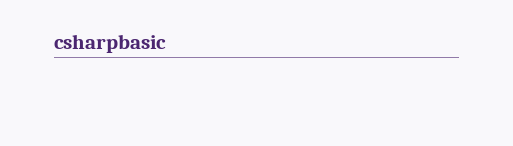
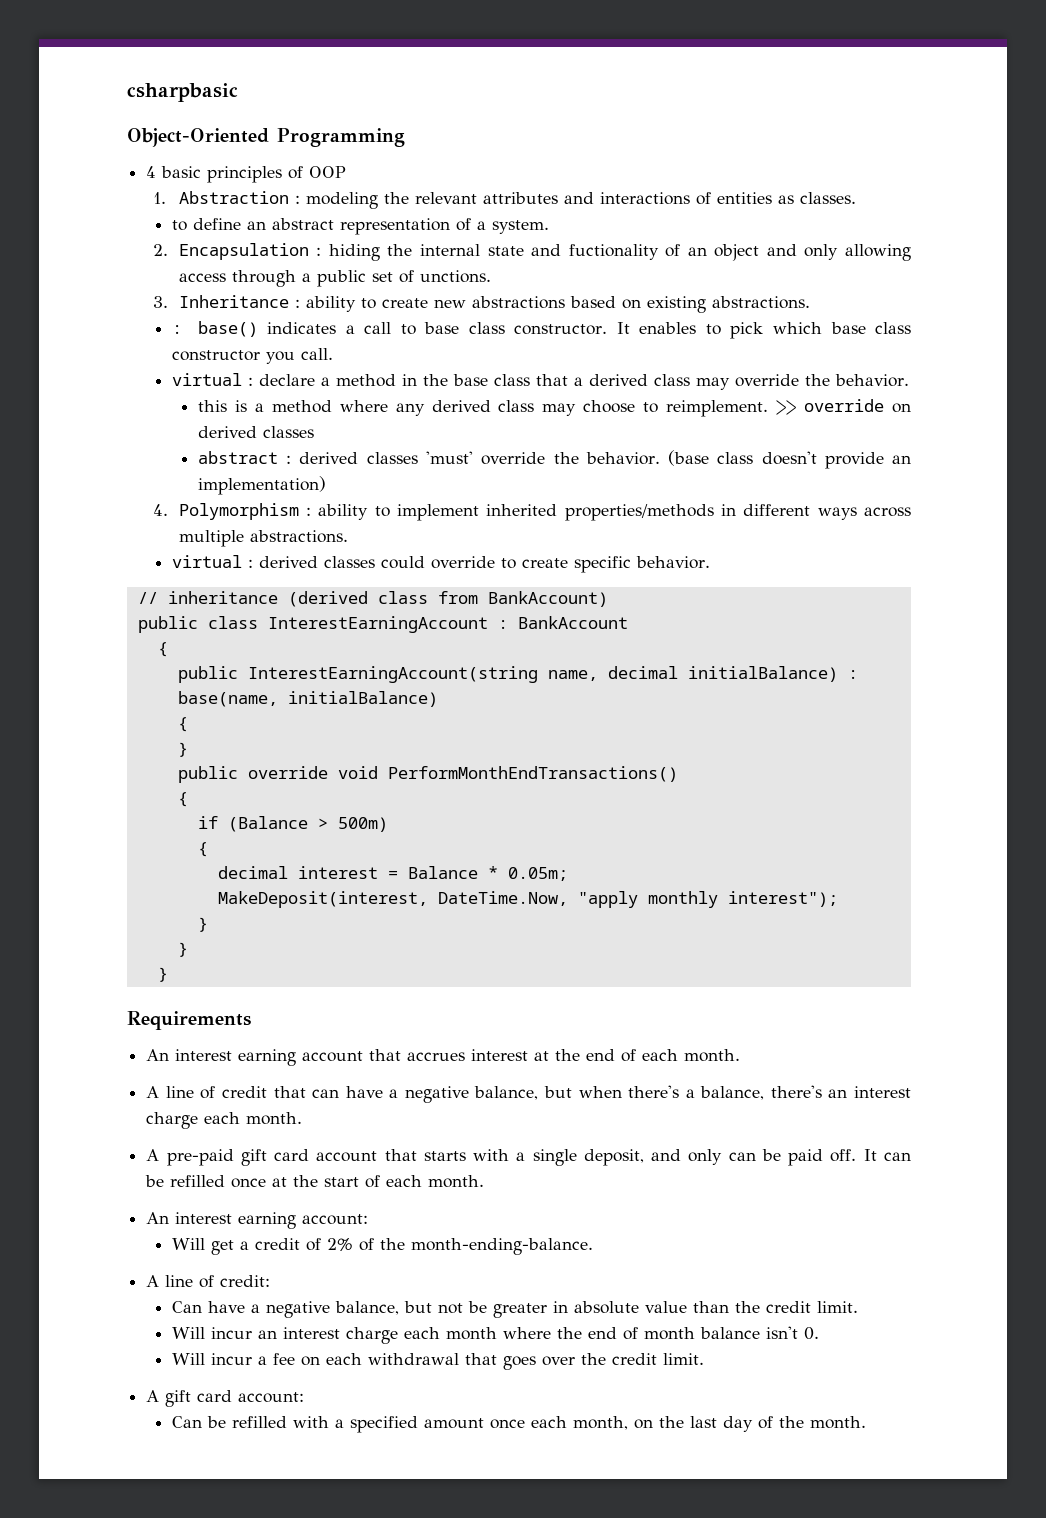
+ Object-Oriented Programming
+ 4 basic principles of OOP
+ 1. Abstraction : modeling the relevant attributes and interactions of entities as classes.
+ to define an abstract representation of a system.
+ 2. Encapsulation : hiding the internal state and fuctionality of an object and only allowing access through a public set of unctions.
+ 3. Inheritance : ability to create new abstractions based on existing abstractions.
+ : base() indicates a call to base class constructor. It enables to pick which base class constructor you call.
+ virtual : declare a method in the base class that a derived class may override the behavior.
+ this is a method where any derived class may choose to reimplement. >> override on derived classes
+ abstract : derived classes 'must' override the behavior. (base class doesn't provide an implementation)
+ 4. Polymorphism : ability to implement inherited properties/methods in different ways across multiple abstractions.
+ virtual : derived classes could override to create specific behavior.
+ // inheritance (derived class from BankAccount)
+ public class InterestEarningAccount : BankAccount
+ {
+ public InterestEarningAccount(string name, decimal initialBalance) : base(name, initialBalance)
+ {
+ }
+ public override void PerformMonthEndTransactions()
+ {
+ if (Balance > 500m)
+ {
+ decimal interest = Balance * 0.05m;
+ MakeDeposit(interest, DateTime.Now, "apply monthly interest");
+ }
+ }
+ }
+ Requirements
+ An interest earning account that accrues interest at the end of each month.
+ A line of credit that can have a negative balance, but when there's a balance, there's an interest charge each month.
+ A pre-paid gift card account that starts with a single deposit, and only can be paid off. It can be refilled once at the start of each month.
+ An interest earning account:
+ Will get a credit of 2% of the month-ending-balance.
+ A line of credit:
+ Can have a negative balance, but not be greater in absolute value than the credit limit.
+ Will incur an interest charge each month where the end of month balance isn't 0.
+ Will incur a fee on each withdrawal that goes over the credit limit.
+ A gift card account:
+ Can be refilled with a specified amount once each month, on the last day of the month.

